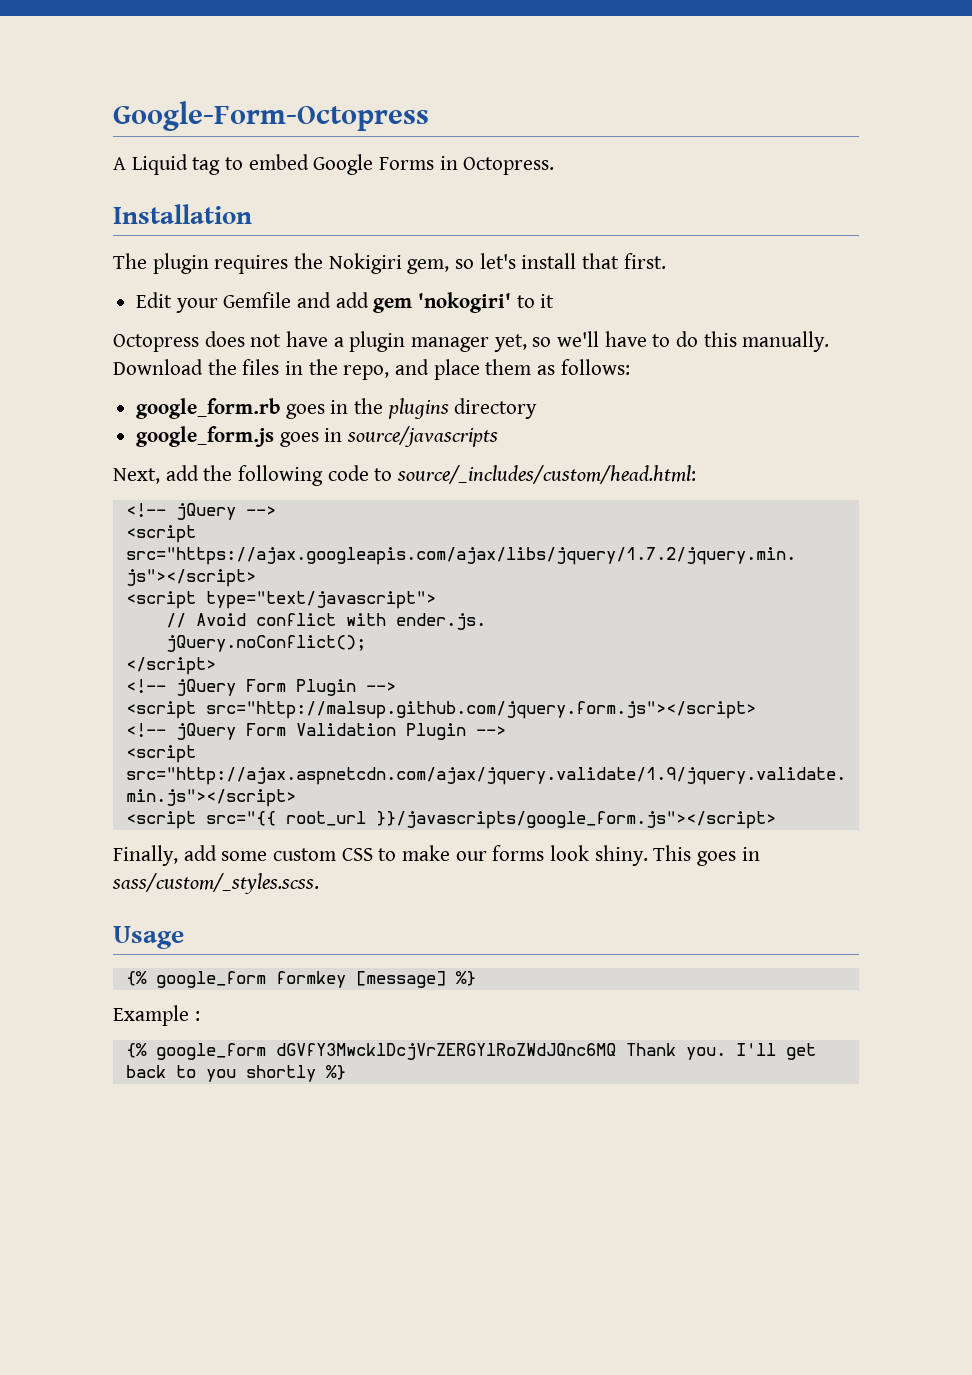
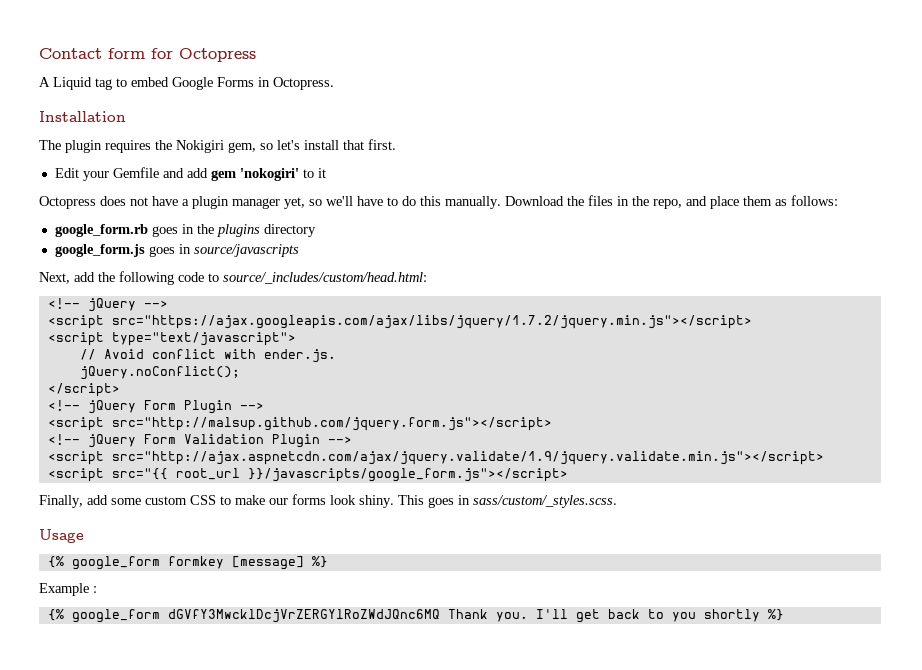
- Google-Form-Octopress
+ Contact form for Octopress

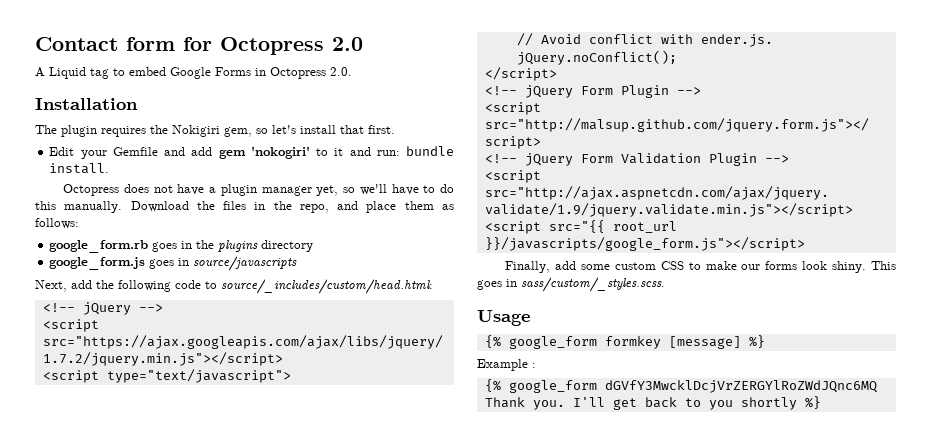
- Contact form for Octopress
+ Contact form for Octopress 2.0
- A Liquid tag to embed Google Forms in Octopress.
+ A Liquid tag to embed Google Forms in Octopress 2.0.
- Edit your Gemfile and add gem 'nokogiri' to it
+ Edit your Gemfile and add gem 'nokogiri' to it and run: bundle install.

